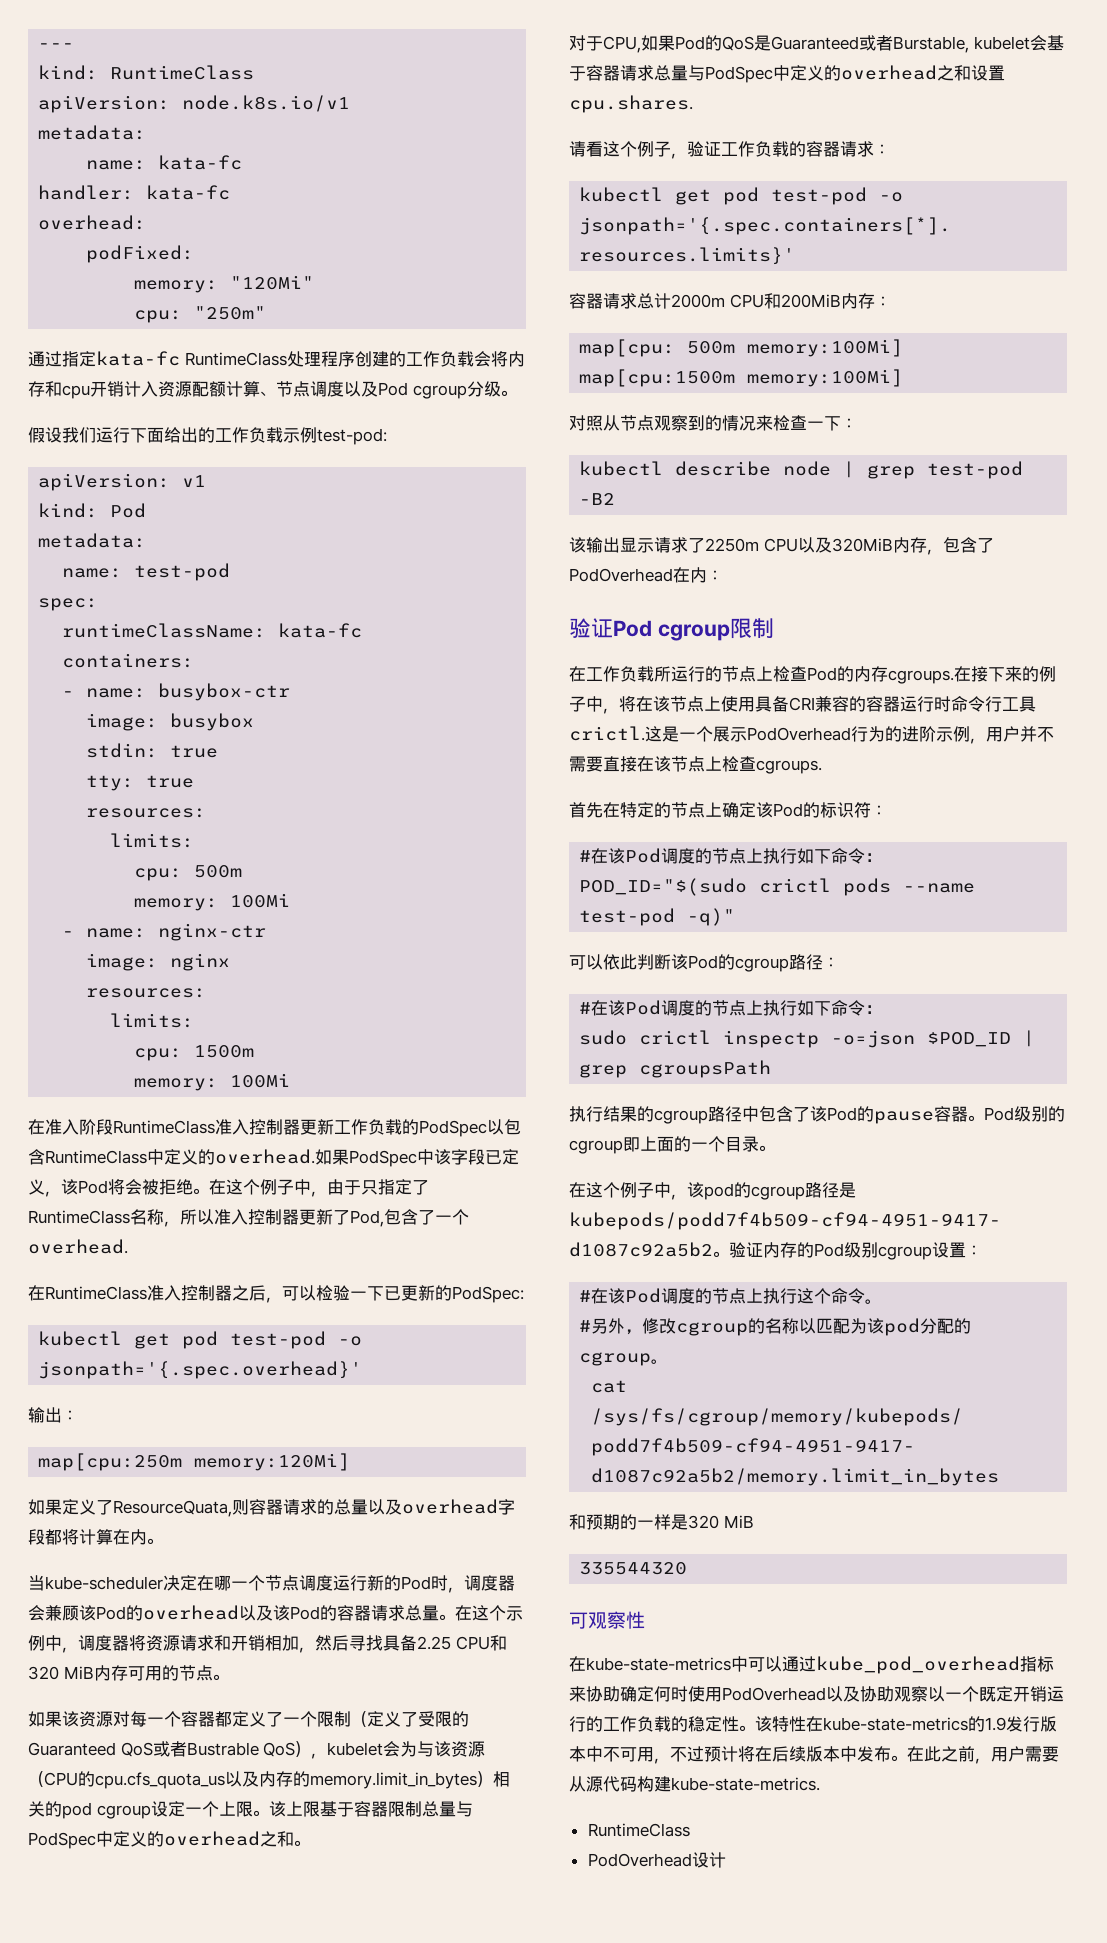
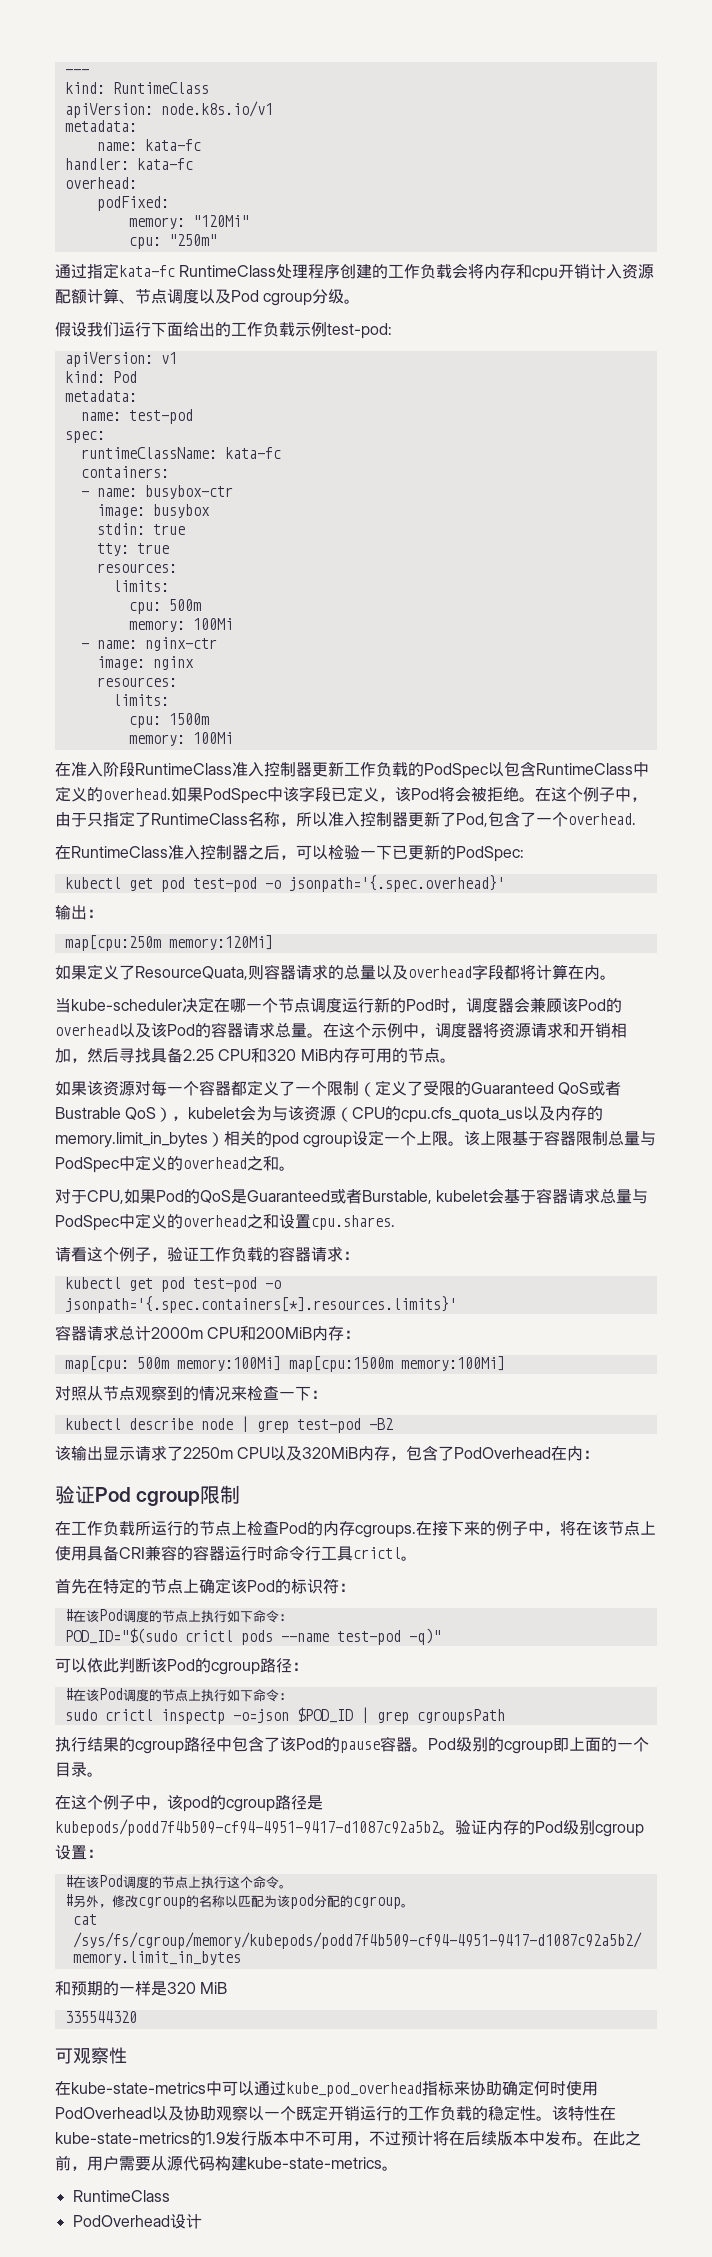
- 在接下来的例子中，将在该节点上使用具备CRI兼容的容器运行时命令行工具crictl.这是一个展示PodOverhead行为的进阶示例，用户并不需要直接在该节点上检查cgroups.
+ 在接下来的例子中，将在该节点上使用具备CRI兼容的容器运行时命令行工具crictl。
- 在此之前，用户需要从源代码构建kube-state-metrics.
+ 在此之前，用户需要从源代码构建kube-state-metrics。

